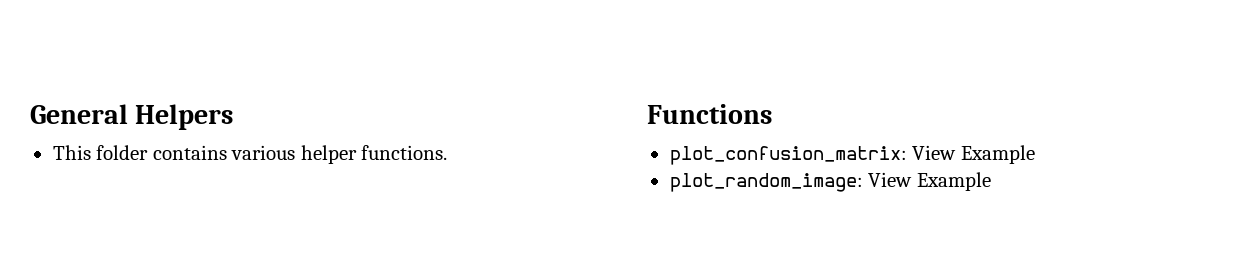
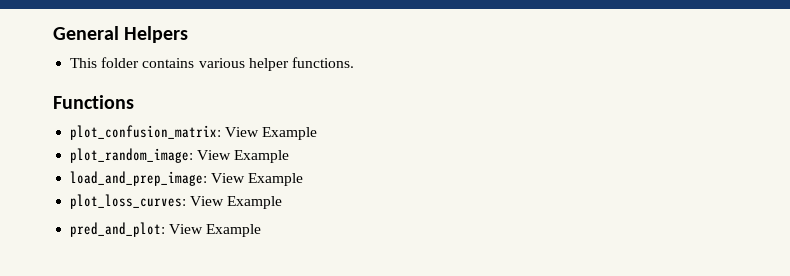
+ load_and_prep_image: View Example
+ plot_loss_curves: View Example
+ pred_and_plot: View Example

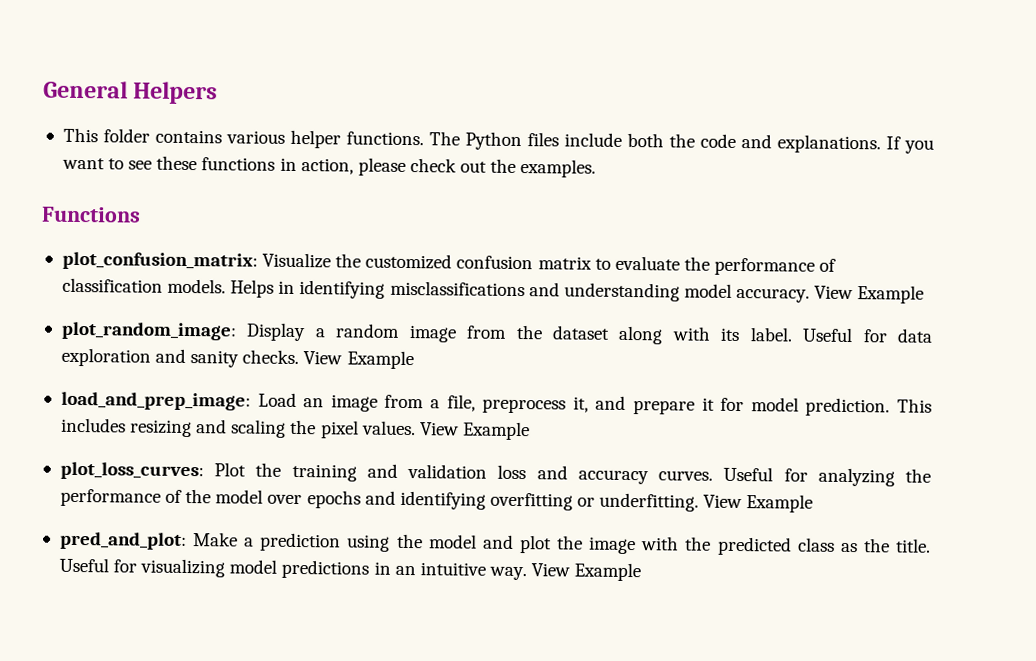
- This folder contains various helper functions.
+ This folder contains various helper functions. The Python files include both the code and explanations. If you want to see these functions in action, please check out the examples.
  Functions
- plot_confusion_matrix: View Example
- plot_random_image: View Example
- load_and_prep_image: View Example
- plot_loss_curves: View Example
- pred_and_plot: View Example
+ plot_confusion_matrix: Visualize the customized confusion matrix to evaluate the performance of classification models. Helps in identifying misclassifications and understanding model accuracy. View Example
+ plot_random_image: Display a random image from the dataset along with its label. Useful for data exploration and sanity checks. View Example
+ load_and_prep_image: Load an image from a file, preprocess it, and prepare it for model prediction. This includes resizing and scaling the pixel values. View Example
+ plot_loss_curves: Plot the training and validation loss and accuracy curves. Useful for analyzing the performance of the model over epochs and identifying overfitting or underfitting. View Example
+ pred_and_plot: Make a prediction using the model and plot the image with the predicted class as the title. Useful for visualizing model predictions in an intuitive way. View Example

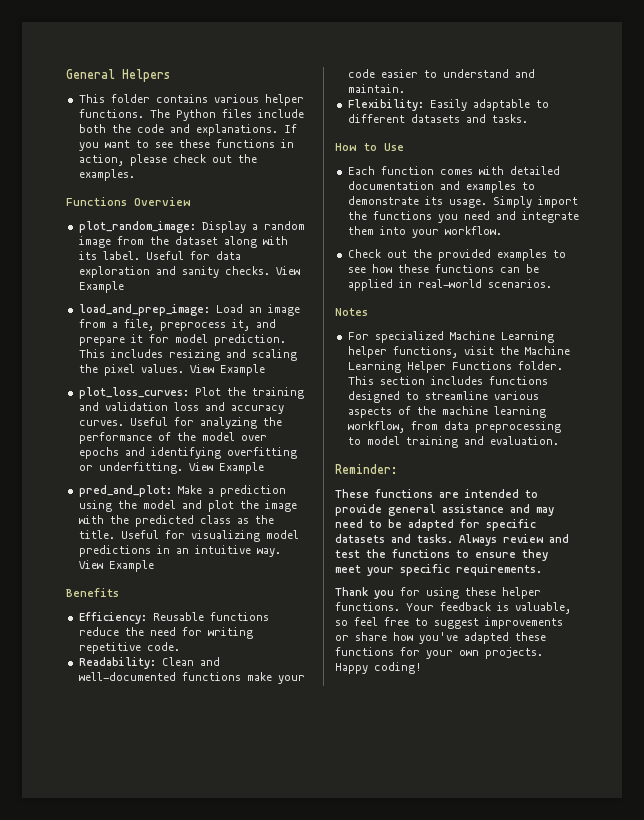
- Functions
- plot_confusion_matrix: Visualize the customized confusion matrix to evaluate the performance of classification models. Helps in identifying misclassifications and understanding model accuracy. View Example
+ Functions Overview
+ Benefits
+ Efficiency: Reusable functions reduce the need for writing repetitive code.
+ Readability: Clean and well-documented functions make your code easier to understand and maintain.
+ Flexibility: Easily adaptable to different datasets and tasks.
+ How to Use
+ Each function comes with detailed documentation and examples to demonstrate its usage. Simply import the functions you need and integrate them into your workflow.
+ Check out the provided examples to see how these functions can be applied in real-world scenarios.
+ Notes
+ For specialized Machine Learning helper functions, visit the Machine Learning Helper Functions folder. This section includes functions designed to streamline various aspects of the machine learning workflow, from data preprocessing to model training and evaluation.
+ Reminder:
+ These functions are intended to provide general assistance and may need to be adapted for specific datasets and tasks. Always review and test the functions to ensure they meet your specific requirements.
+ Thank you for using these helper functions. Your feedback is valuable, so feel free to suggest improvements or share how you've adapted these functions for your own projects. Happy coding!

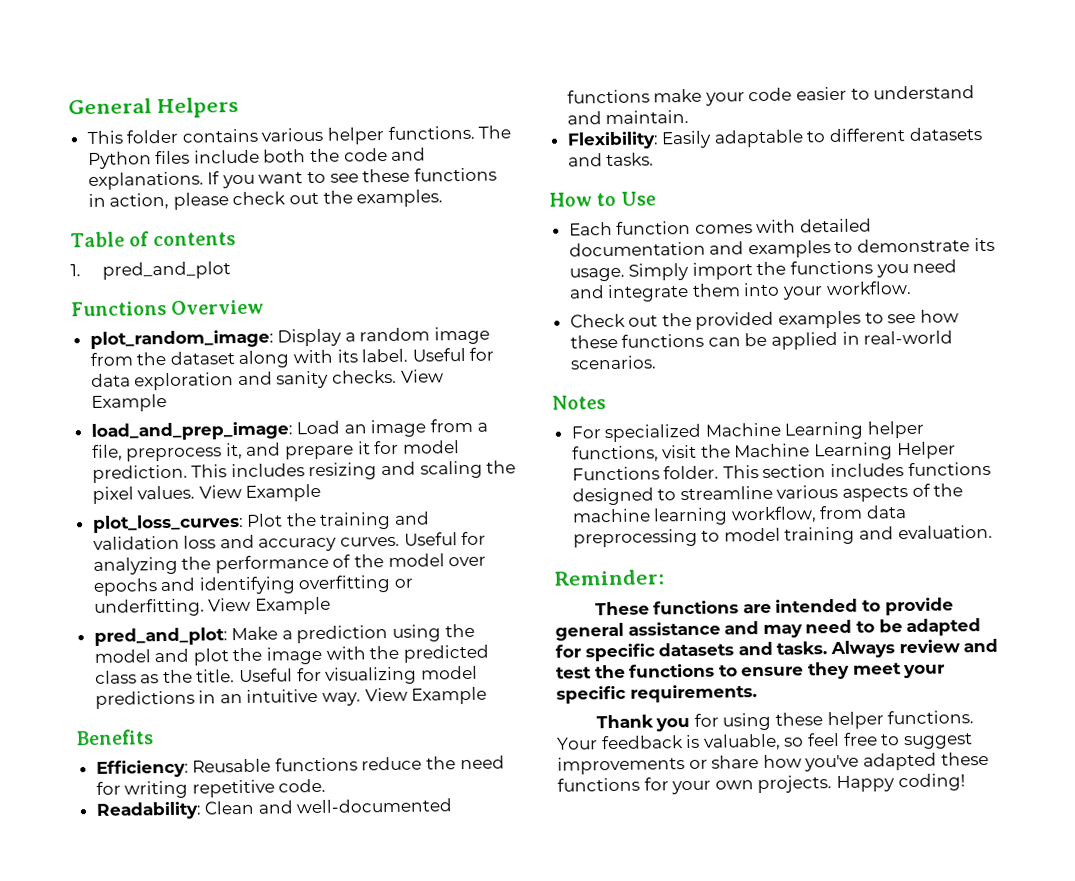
+ Table of contents
+ 1. pred_and_plot

